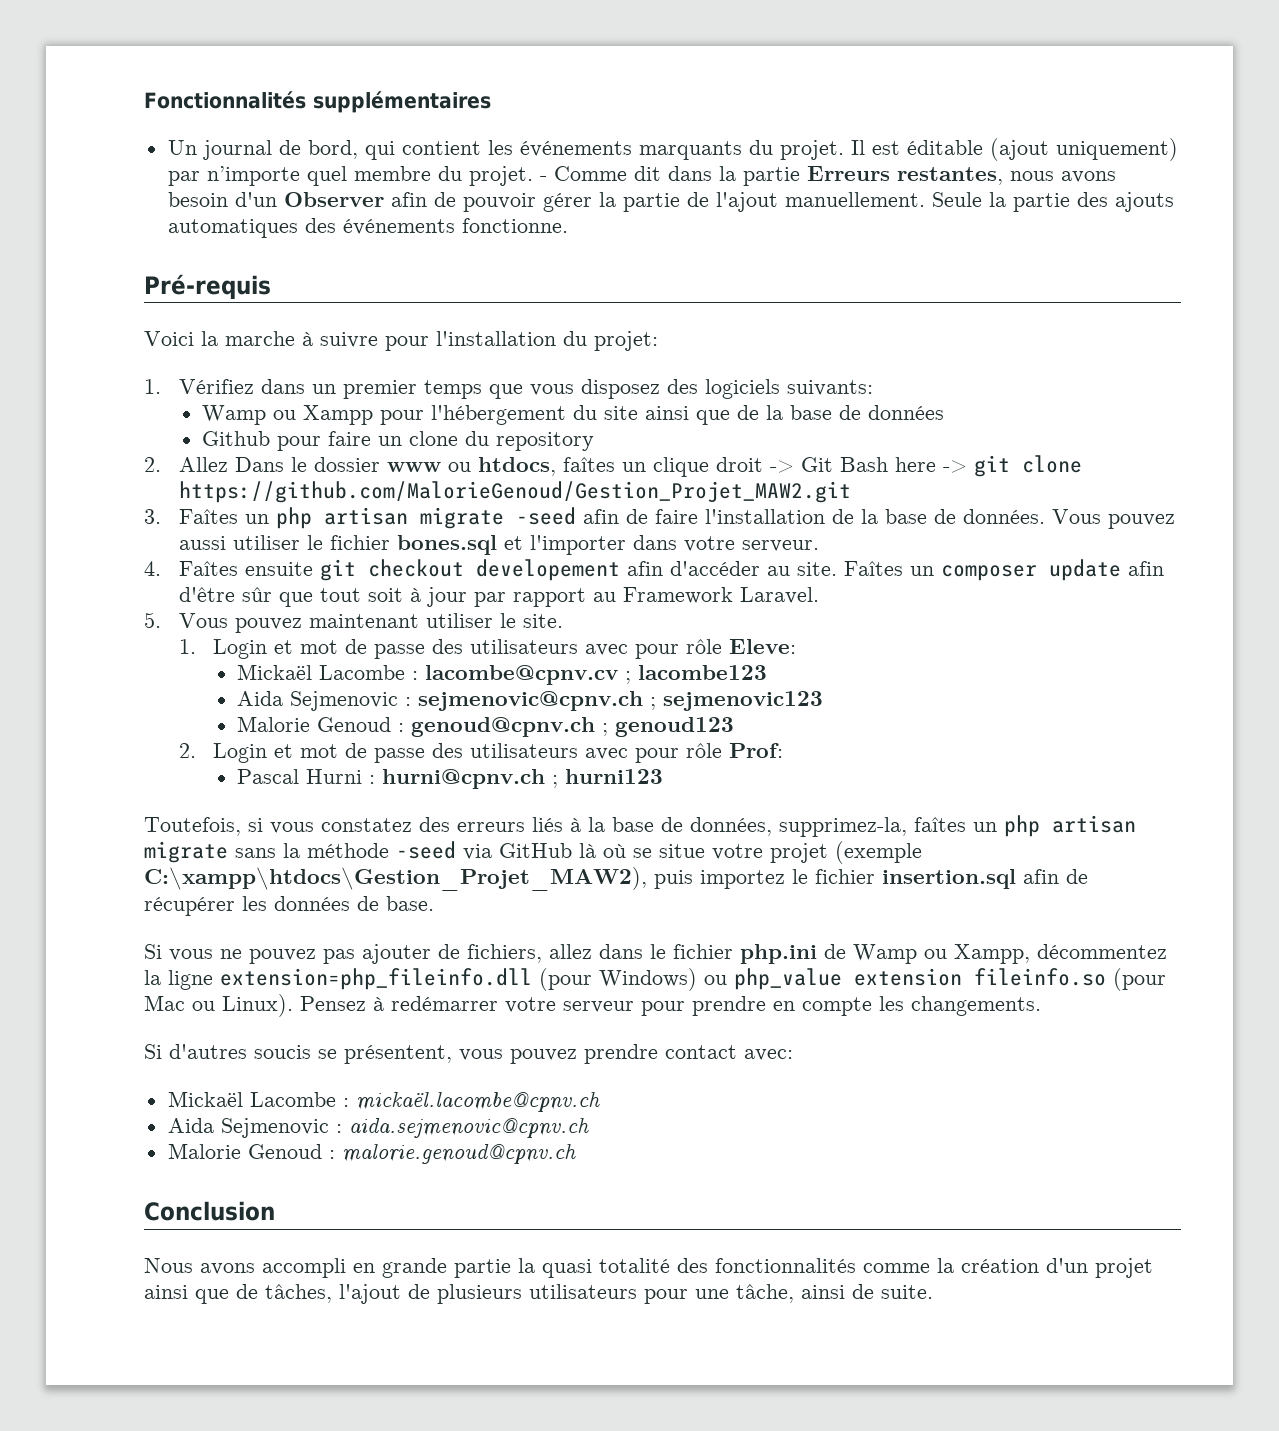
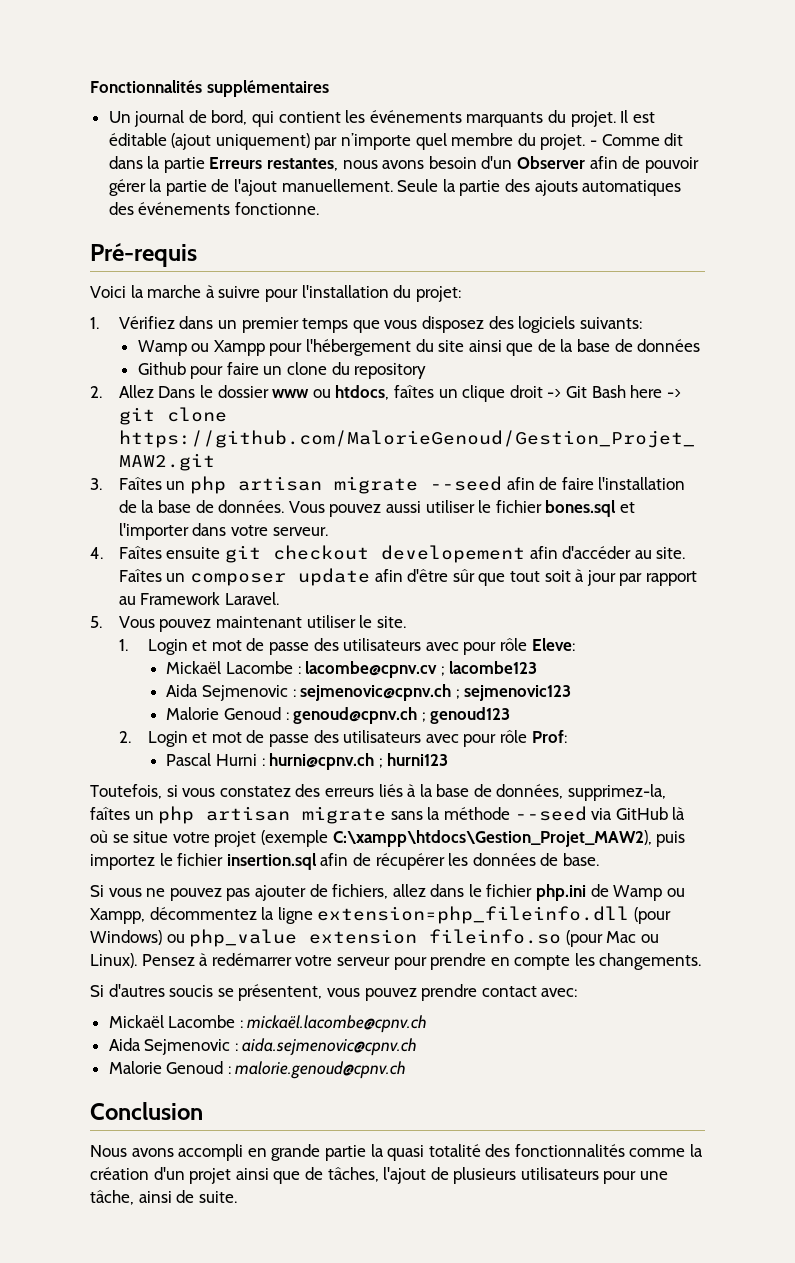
- 3. Faîtes un php artisan migrate -seed afin de faire l'installation de la base de données.
+ 3. Faîtes un php artisan migrate --seed afin de faire l'installation de la base de données.
- Toutefois, si vous constatez des erreurs liés à la base de données, supprimez-la, faîtes un php artisan migrate sans la méthode -seed via GitHub là où se situe votre projet (exemple C:\xampp\htdocs\Gestion_Projet_MAW2), puis importez le fichier insertion.sql afin de récupérer les données de base.
+ Toutefois, si vous constatez des erreurs liés à la base de données, supprimez-la, faîtes un php artisan migrate sans la méthode --seed via GitHub là où se situe votre projet (exemple C:\xampp\htdocs\Gestion_Projet_MAW2), puis importez le fichier insertion.sql afin de récupérer les données de base.

